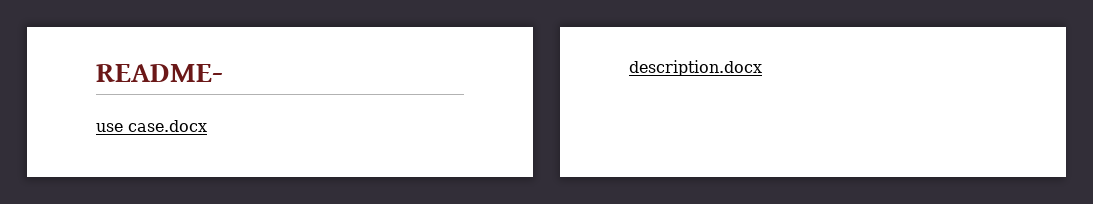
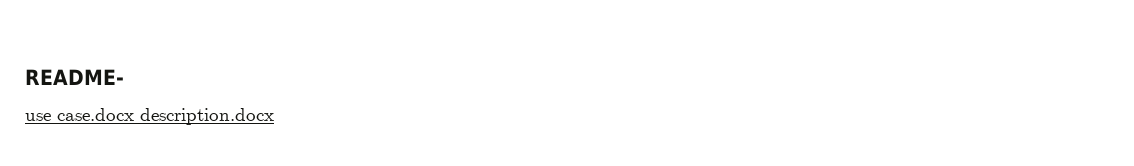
- use case.docx
- description.docx
+ use case.docx description.docx

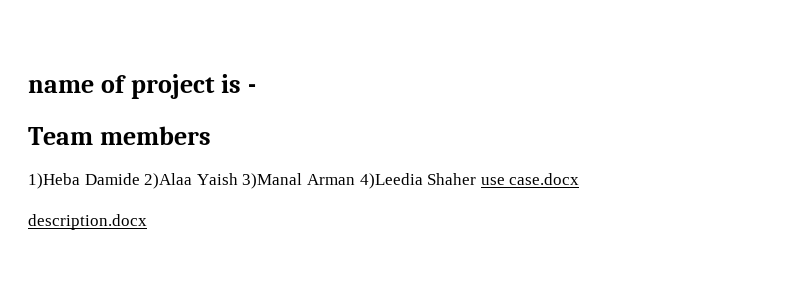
- README-
- use case.docx description.docx
+ name of project is -
+ Team members
+ 1)Heba Damide 2)Alaa Yaish 3)Manal Arman 4)Leedia Shaher use case.docx
+ description.docx

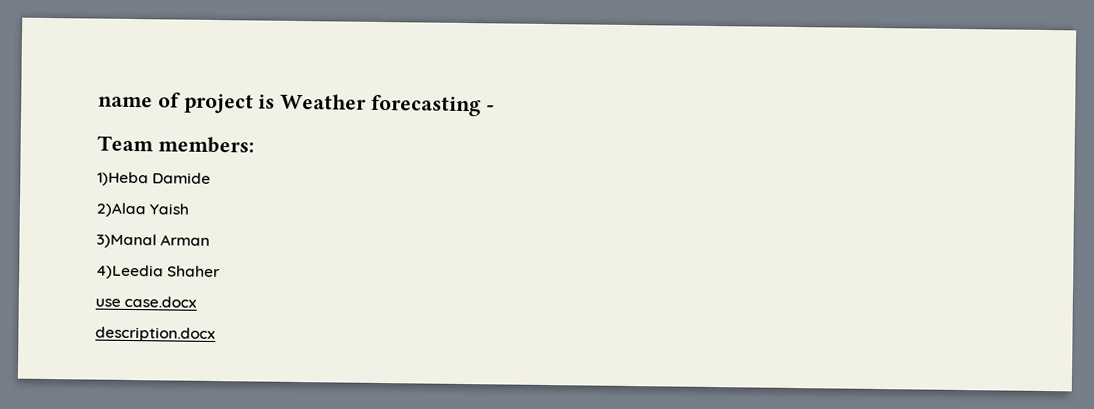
- name of project is -
+ name of project is Weather forecasting -
- Team members
+ Team members:
- 1)Heba Damide 2)Alaa Yaish 3)Manal Arman 4)Leedia Shaher use case.docx
+ 1)Heba Damide
+ 2)Alaa Yaish
+ 3)Manal Arman
+ 4)Leedia Shaher
+ use case.docx

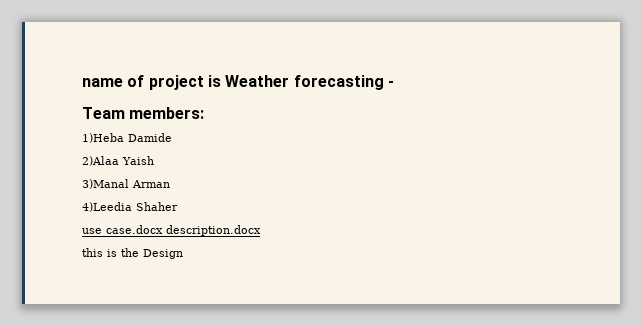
- use case.docx
- description.docx
+ use case.docx description.docx
+ this is the Design

